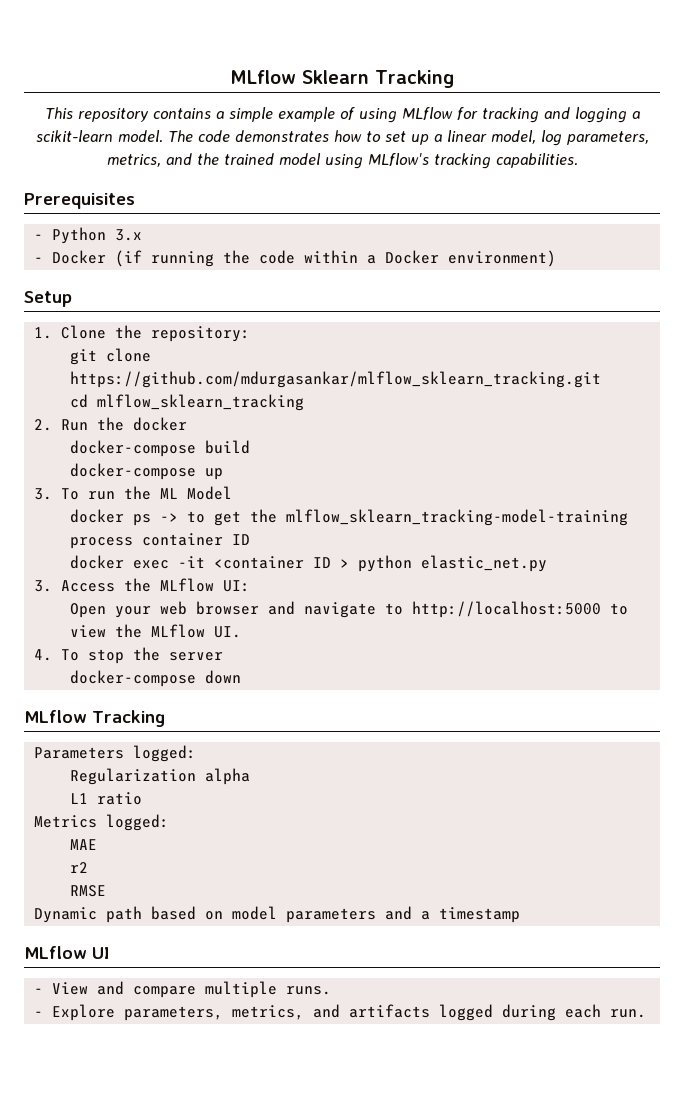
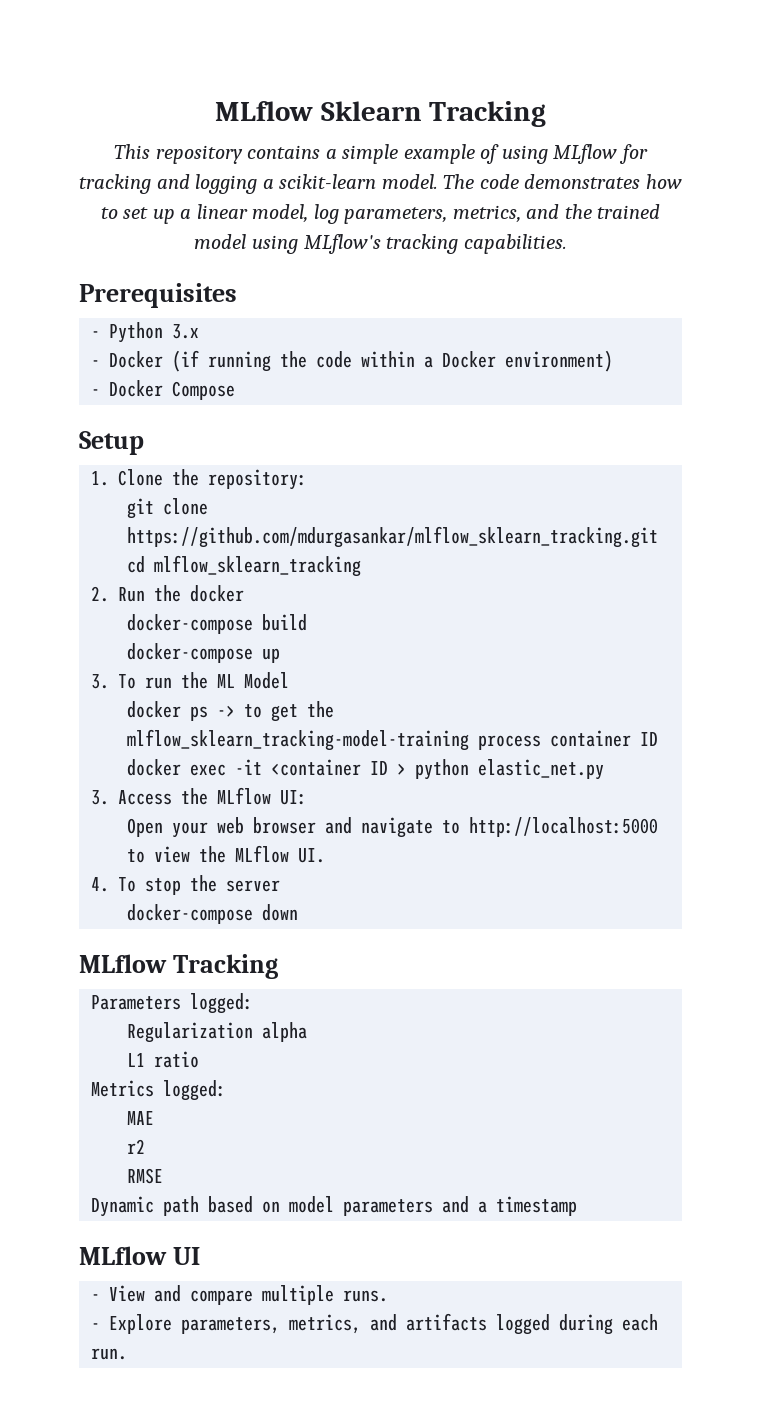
+ - Docker Compose

